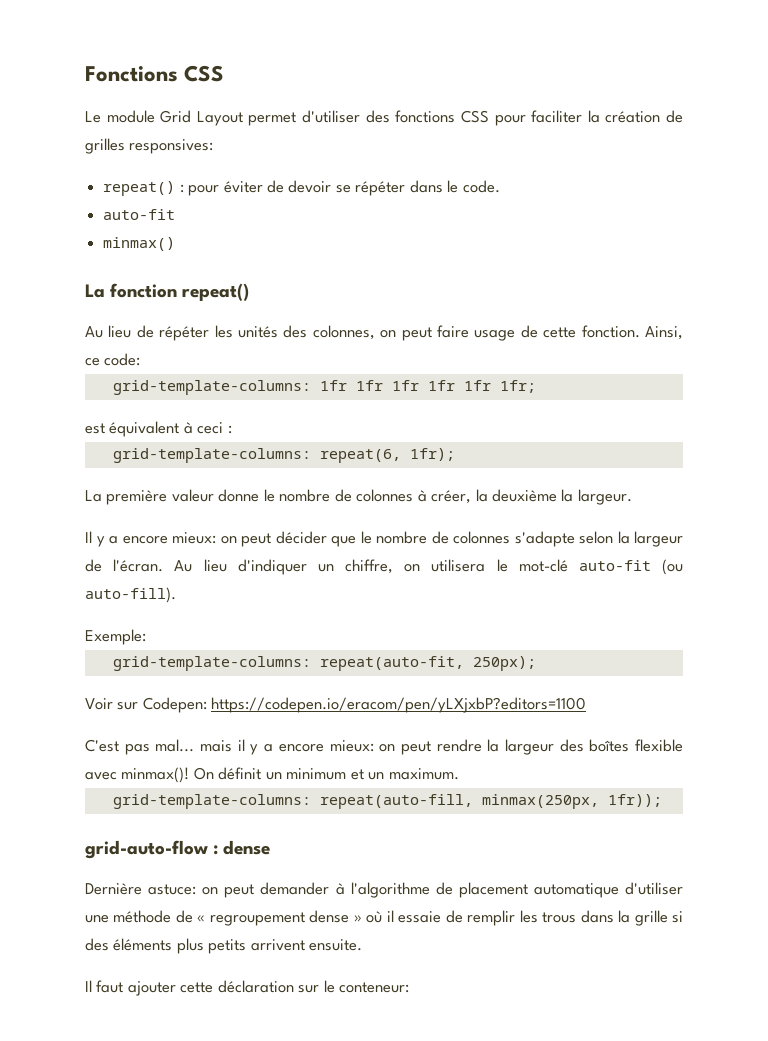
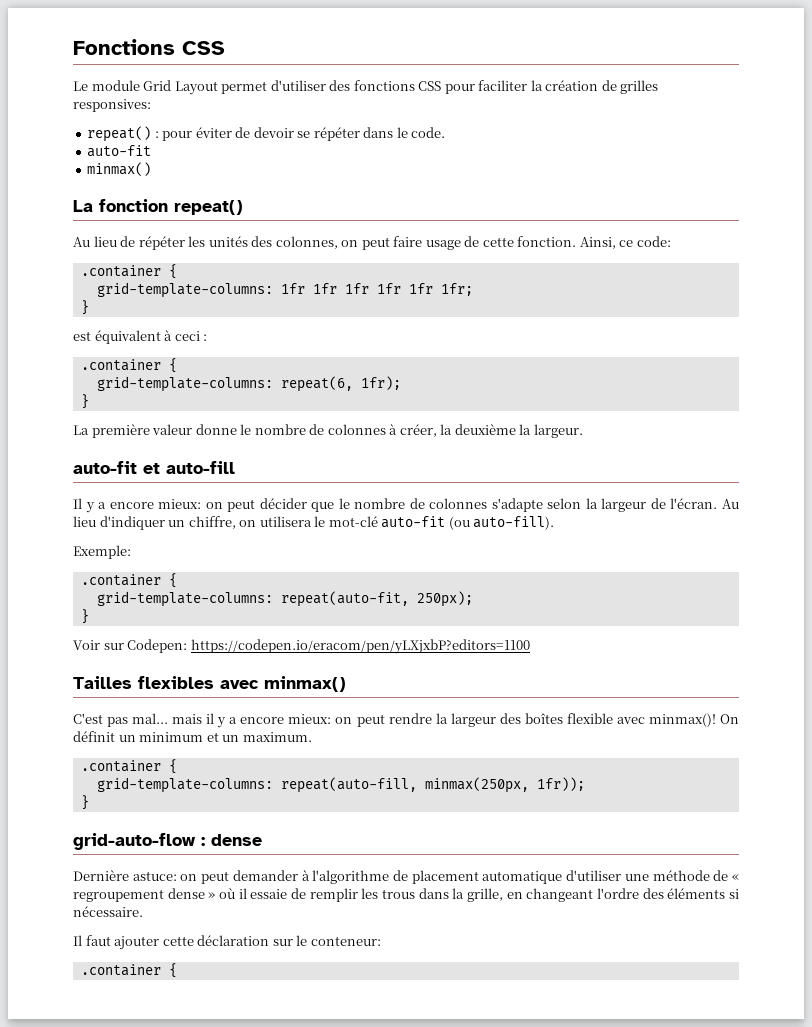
  Ainsi, ce code:
+ .container {
  grid-template-columns: 1fr 1fr 1fr 1fr 1fr 1fr;
+ }
  est équivalent à ceci :
+ .container {
  grid-template-columns: repeat(6, 1fr);
+ }
+ auto-fit et auto-fill
  Exemple:
+ .container {
  grid-template-columns: repeat(auto-fit, 250px);
+ }
+ Tailles flexibles avec minmax()
  On définit un minimum et un maximum.
+ .container {
  grid-template-columns: repeat(auto-fill, minmax(250px, 1fr));
+ }
- Dernière astuce: on peut demander à l'algorithme de placement automatique d'utiliser une méthode de « regroupement dense » où il essaie de remplir les trous dans la grille si des éléments plus petits arrivent ensuite.
+ Dernière astuce: on peut demander à l'algorithme de placement automatique d'utiliser une méthode de « regroupement dense » où il essaie de remplir les trous dans la grille, en changeant l'ordre des éléments si nécessaire.
  Il faut ajouter cette déclaration sur le conteneur:
+ .container {

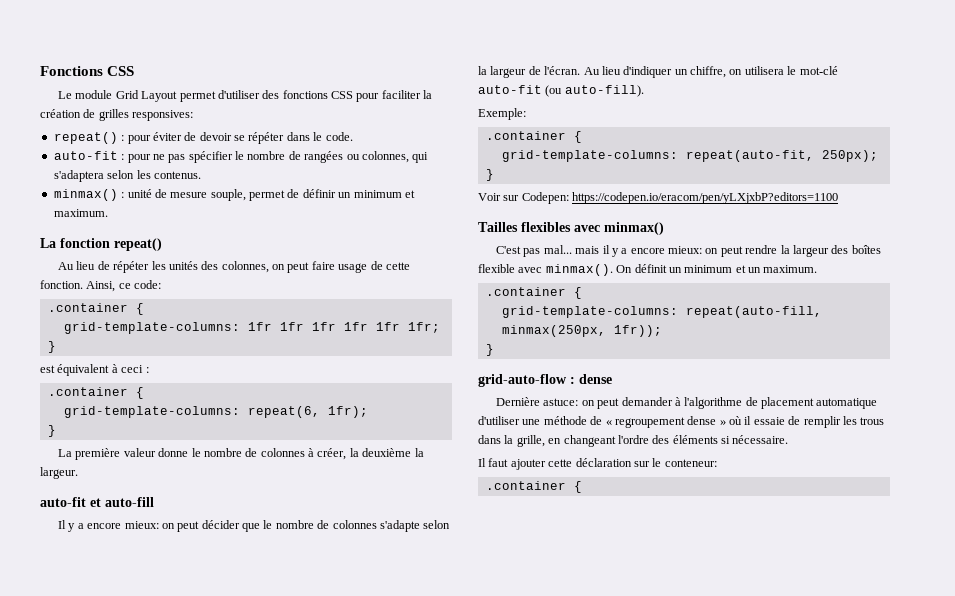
  repeat() : pour éviter de devoir se répéter dans le code.
- auto-fit
- minmax()
+ auto-fit : pour ne pas spécifier le nombre de rangées ou colonnes, qui s'adaptera selon les contenus.
+ minmax() : unité de mesure souple, permet de définir un minimum et maximum.
- C'est pas mal... mais il y a encore mieux: on peut rendre la largeur des boîtes flexible avec minmax()!
+ C'est pas mal... mais il y a encore mieux: on peut rendre la largeur des boîtes flexible avec minmax().

